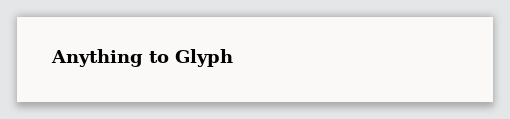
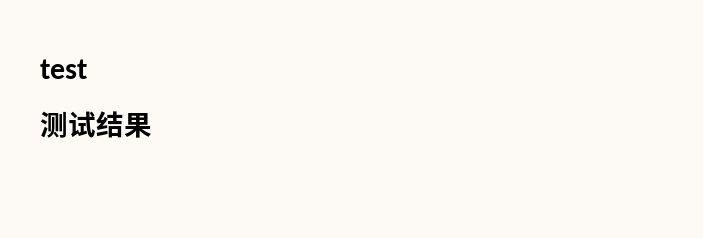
- Anything to Glyph
+ test
+ 测试结果

